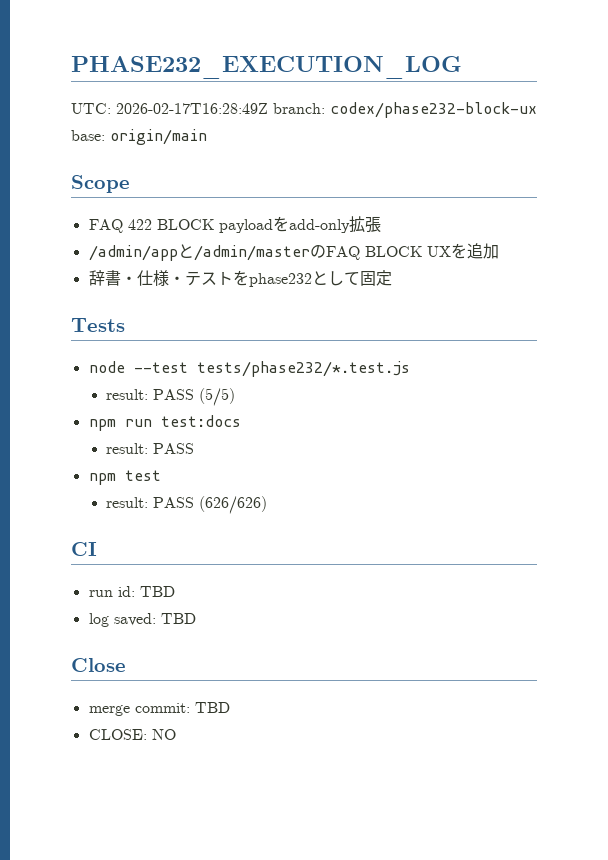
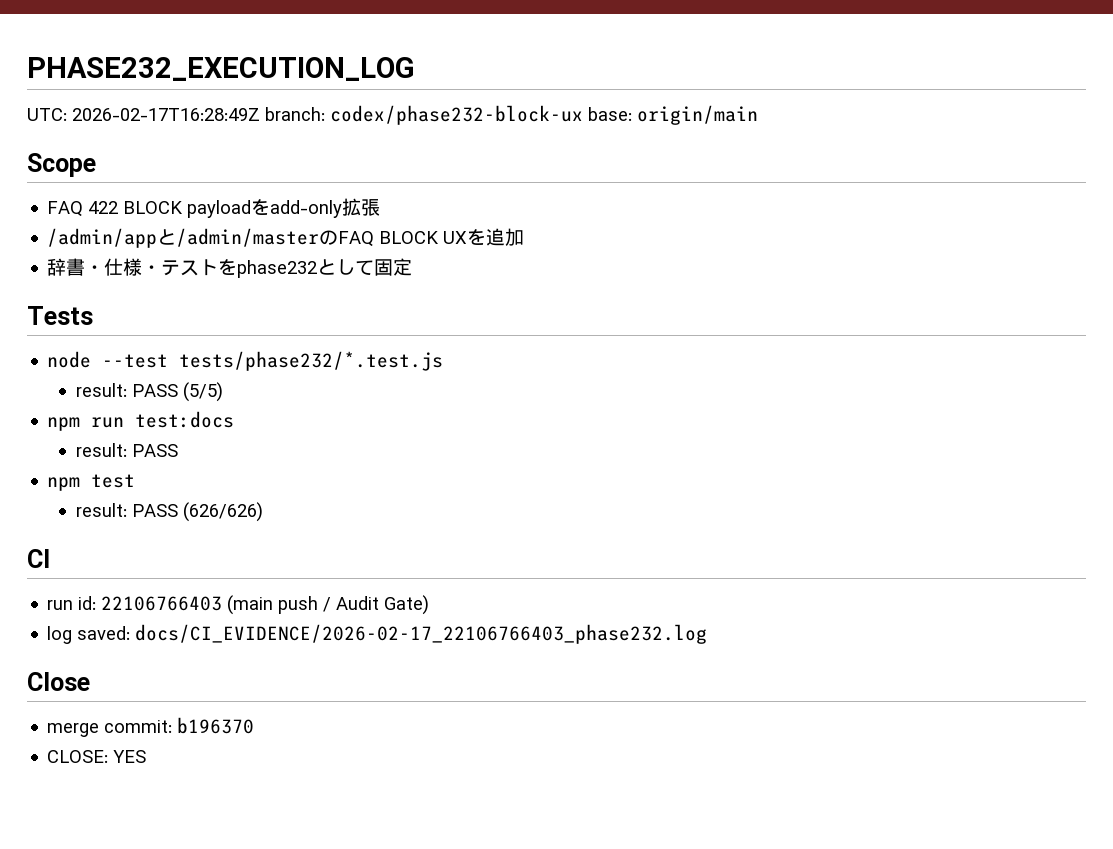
- run id: TBD
+ run id: 22106766403 (main push / Audit Gate)
- log saved: TBD
+ log saved: docs/CI_EVIDENCE/2026-02-17_22106766403_phase232.log
- merge commit: TBD
+ merge commit: b196370
- CLOSE: NO
+ CLOSE: YES

